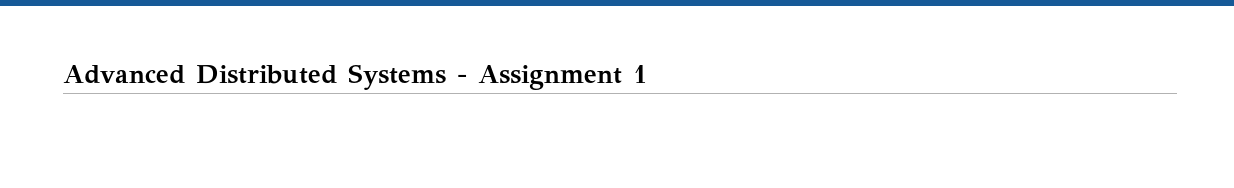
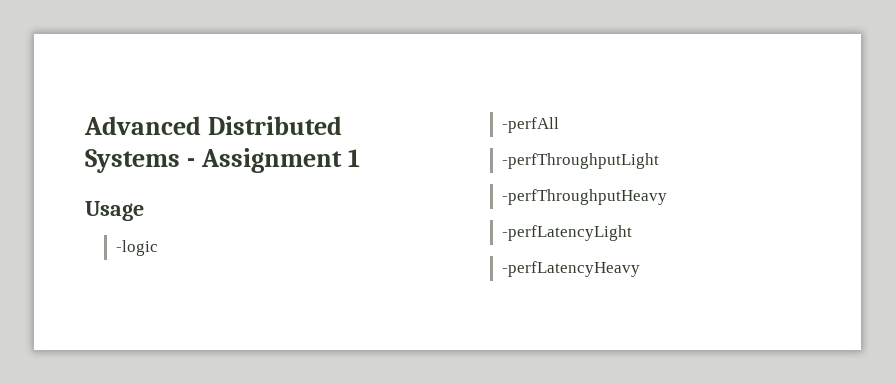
+ Usage
+ -logic
+ -perfAll
+ -perfThroughputLight
+ -perfThroughputHeavy
+ -perfLatencyLight
+ -perfLatencyHeavy

